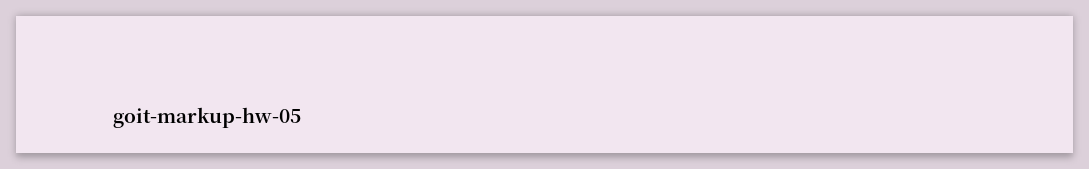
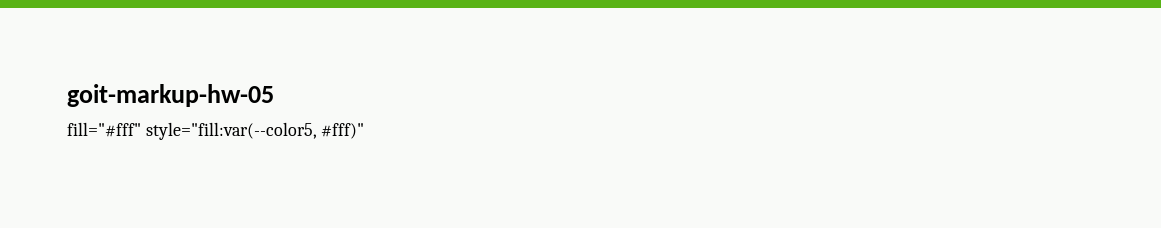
+ fill="#fff" style="fill:var(--color5, #fff)"

